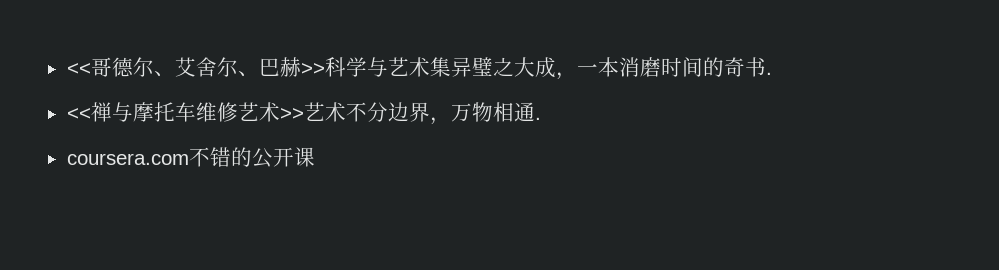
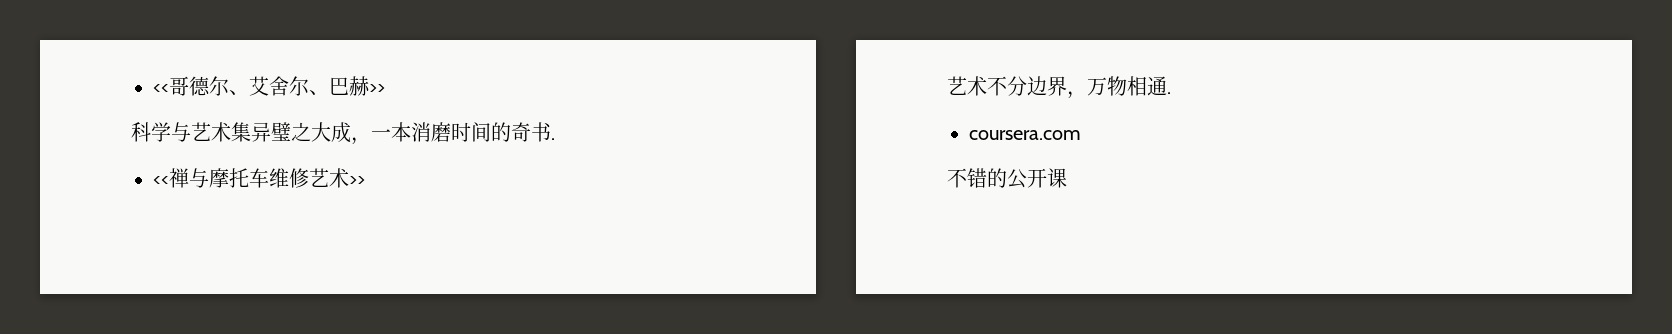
- <<哥德尔、艾舍尔、巴赫>>科学与艺术集异璧之大成，一本消磨时间的奇书.
+ <<哥德尔、艾舍尔、巴赫>>
+ 科学与艺术集异璧之大成，一本消磨时间的奇书.
- <<禅与摩托车维修艺术>>艺术不分边界，万物相通.
+ <<禅与摩托车维修艺术>>
+ 艺术不分边界，万物相通.
- coursera.com不错的公开课
+ coursera.com
+ 不错的公开课

